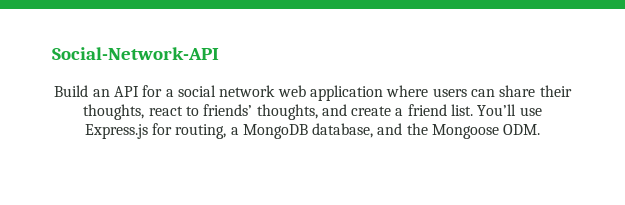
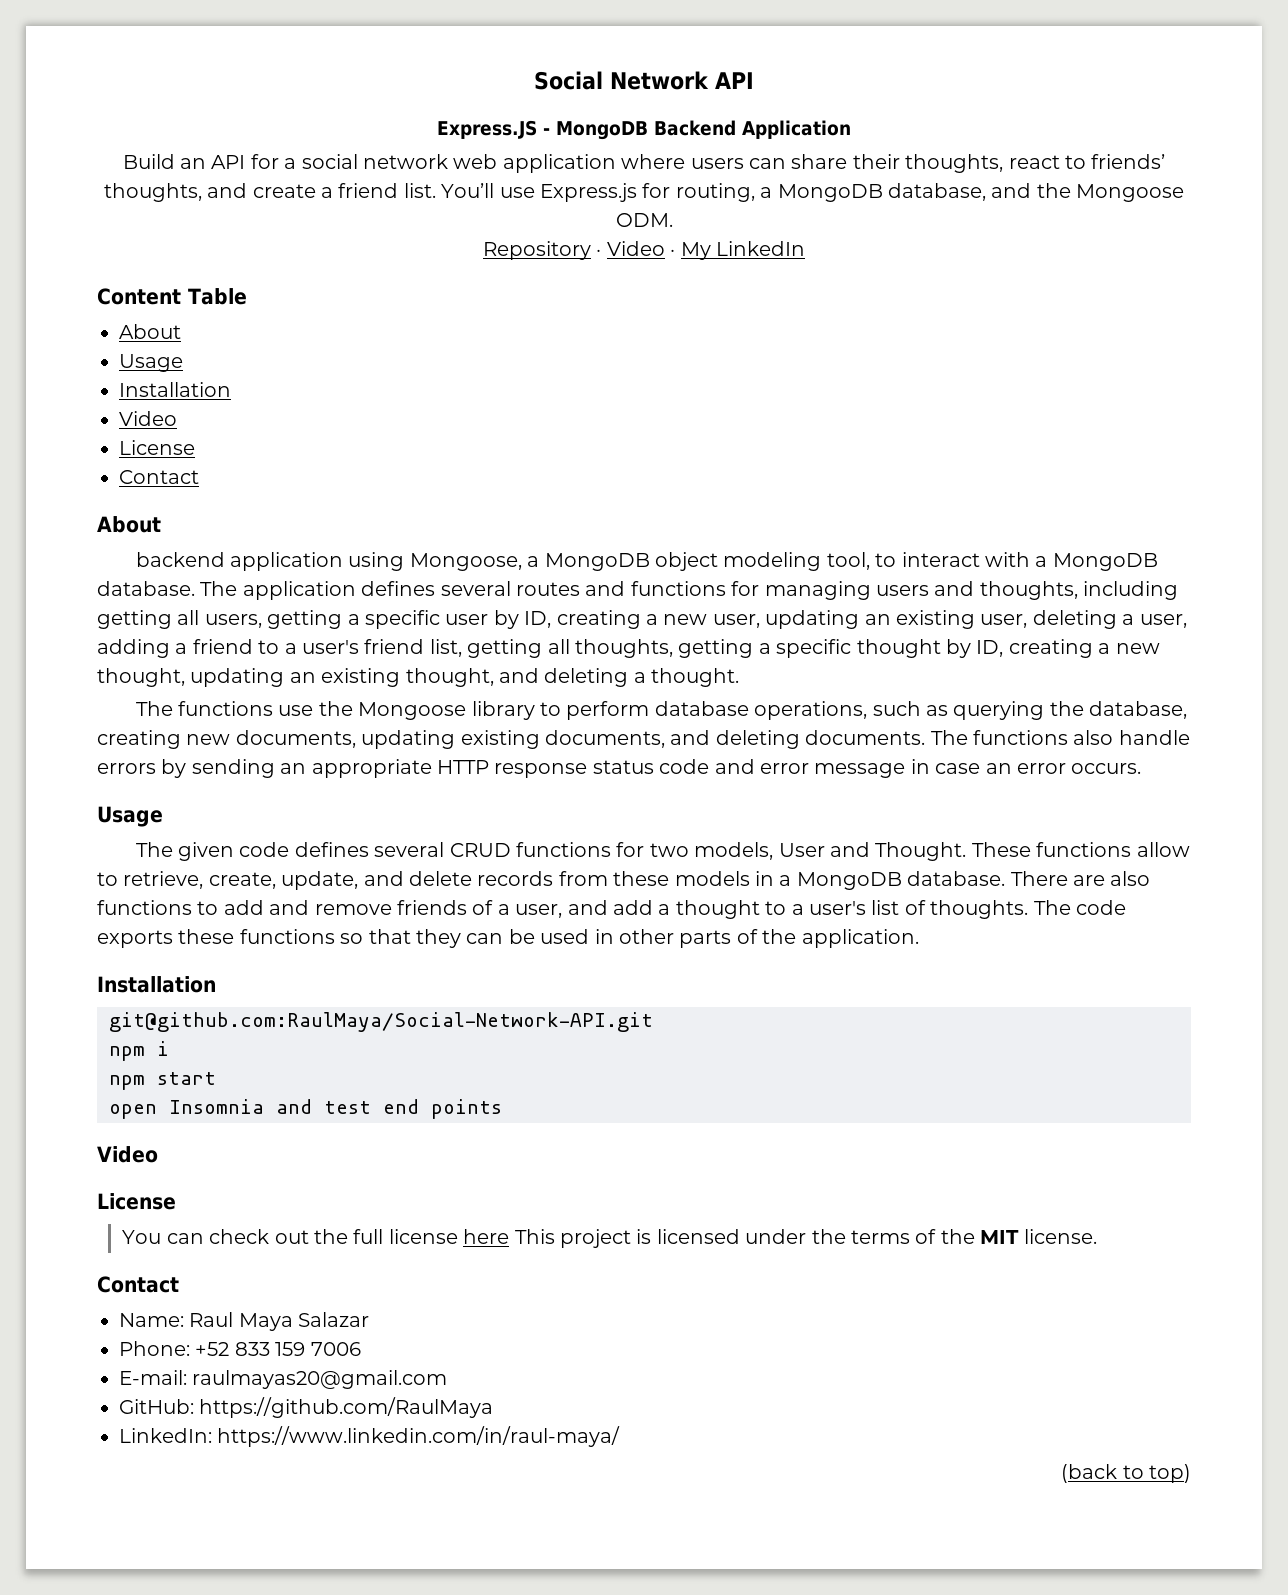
- Social-Network-API
+ Social Network API
+ Express.JS - MongoDB Backend Application
+ Repository · Video · My LinkedIn
+ Content Table
+ About
+ Usage
+ Installation
+ Video
+ License
+ Contact
+ About
+ backend application using Mongoose, a MongoDB object modeling tool, to interact with a MongoDB database. The application defines several routes and functions for managing users and thoughts, including getting all users, getting a specific user by ID, creating a new user, updating an existing user, deleting a user, adding a friend to a user's friend list, getting all thoughts, getting a specific thought by ID, creating a new thought, updating an existing thought, and deleting a thought.
+ The functions use the Mongoose library to perform database operations, such as querying the database, creating new documents, updating existing documents, and deleting documents. The functions also handle errors by sending an appropriate HTTP response status code and error message in case an error occurs.
+ Usage
+ The given code defines several CRUD functions for two models, User and Thought. These functions allow to retrieve, create, update, and delete records from these models in a MongoDB database. There are also functions to add and remove friends of a user, and add a thought to a user's list of thoughts. The code exports these functions so that they can be used in other parts of the application.
+ Installation
+ git@github.com:RaulMaya/Social-Network-API.git
+ npm i
+ npm start
+ open Insomnia and test end points
+ Video
+ License
+ You can check out the full license here This project is licensed under the terms of the MIT license.
+ Contact
+ Name: Raul Maya Salazar
+ Phone: +52 833 159 7006
+ E-mail: raulmayas20@gmail.com
+ GitHub: https://github.com/RaulMaya
+ LinkedIn: https://www.linkedin.com/in/raul-maya/
+ (back to top)

